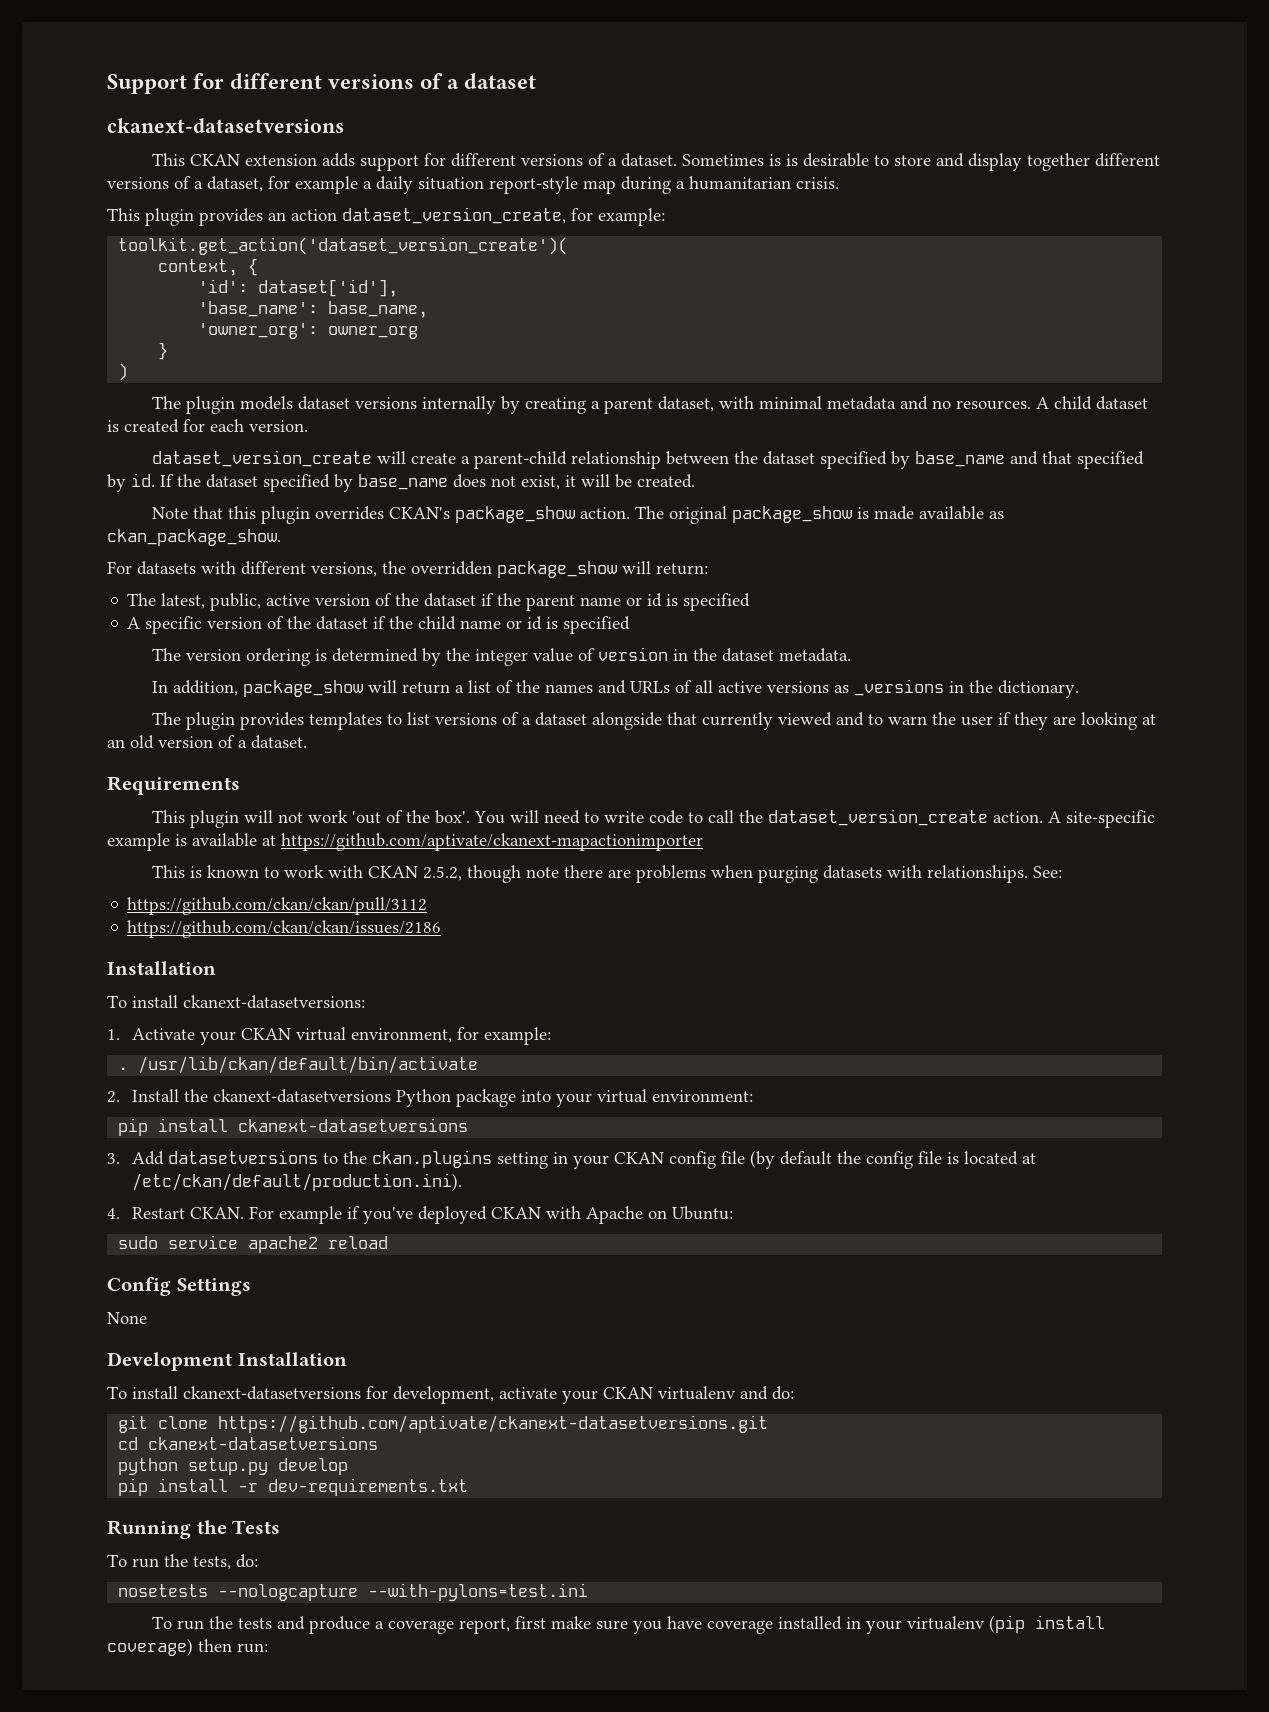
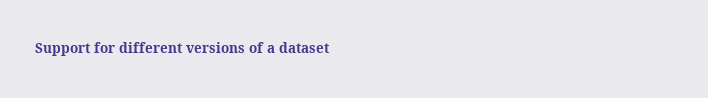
  Support for different versions of a dataset
- ckanext-datasetversions
- This CKAN extension adds support for different versions of a dataset. Sometimes is is desirable to store and display together different versions of a dataset, for example a daily situation report-style map during a humanitarian crisis.
- This plugin provides an action dataset_version_create, for example:
- toolkit.get_action('dataset_version_create')(
- context, {
- 'id': dataset['id'],
- 'base_name': base_name,
- 'owner_org': owner_org
- }
- )
- The plugin models dataset versions internally by creating a parent dataset, with minimal metadata and no resources. A child dataset is created for each version.
- dataset_version_create will create a parent-child relationship between the dataset specified by base_name and that specified by id. If the dataset specified by base_name does not exist, it will be created.
- Note that this plugin overrides CKAN's package_show action. The original package_show is made available as ckan_package_show.
- For datasets with different versions, the overridden package_show will return:
- The latest, public, active version of the dataset if the parent name or id is specified
- A specific version of the dataset if the child name or id is specified
- The version ordering is determined by the integer value of version in the dataset metadata.
- In addition, package_show will return a list of the names and URLs of all active versions as _versions in the dictionary.
- The plugin provides templates to list versions of a dataset alongside that currently viewed and to warn the user if they are looking at an old version of a dataset.
- Requirements
- This plugin will not work 'out of the box'. You will need to write code to call the dataset_version_create action. A site-specific example is available at https://github.com/aptivate/ckanext-mapactionimporter
- This is known to work with CKAN 2.5.2, though note there are problems when purging datasets with relationships. See:
- https://github.com/ckan/ckan/pull/3112
- https://github.com/ckan/ckan/issues/2186
- Installation
- To install ckanext-datasetversions:
- 1. Activate your CKAN virtual environment, for example:
- . /usr/lib/ckan/default/bin/activate
- 2. Install the ckanext-datasetversions Python package into your virtual environment:
- pip install ckanext-datasetversions
- 3. Add datasetversions to the ckan.plugins setting in your CKAN config file (by default the config file is located at /etc/ckan/default/production.ini).
- 4. Restart CKAN. For example if you've deployed CKAN with Apache on Ubuntu:
- sudo service apache2 reload
- Config Settings
- None
- Development Installation
- To install ckanext-datasetversions for development, activate your CKAN virtualenv and do:
- git clone https://github.com/aptivate/ckanext-datasetversions.git
- cd ckanext-datasetversions
- python setup.py develop
- pip install -r dev-requirements.txt
- Running the Tests
- To run the tests, do:
- nosetests --nologcapture --with-pylons=test.ini
- To run the tests and produce a coverage report, first make sure you have coverage installed in your virtualenv (pip install coverage) then run:

